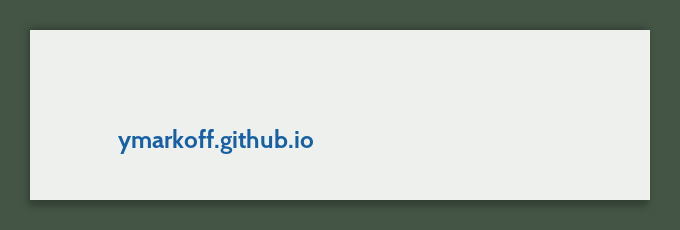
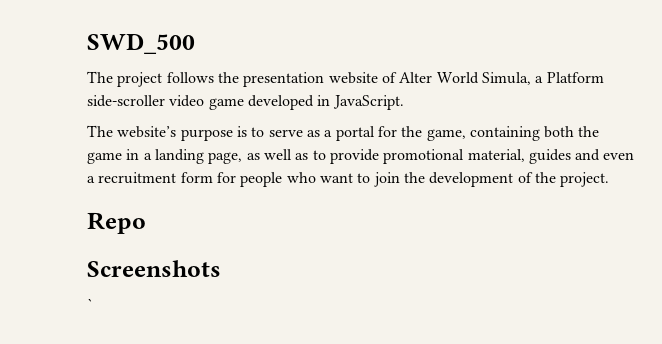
- ymarkoff.github.io
+ SWD_500
+ The project follows the presentation website of Alter World Simula, a Platform side-scroller video game developed in JavaScript.
+ The website’s purpose is to serve as a portal for the game, containing both the game in a landing page, as well as to provide promotional material, guides and even a recruitment form for people who want to join the development of the project.
+ Repo
+ Screenshots
+ `

